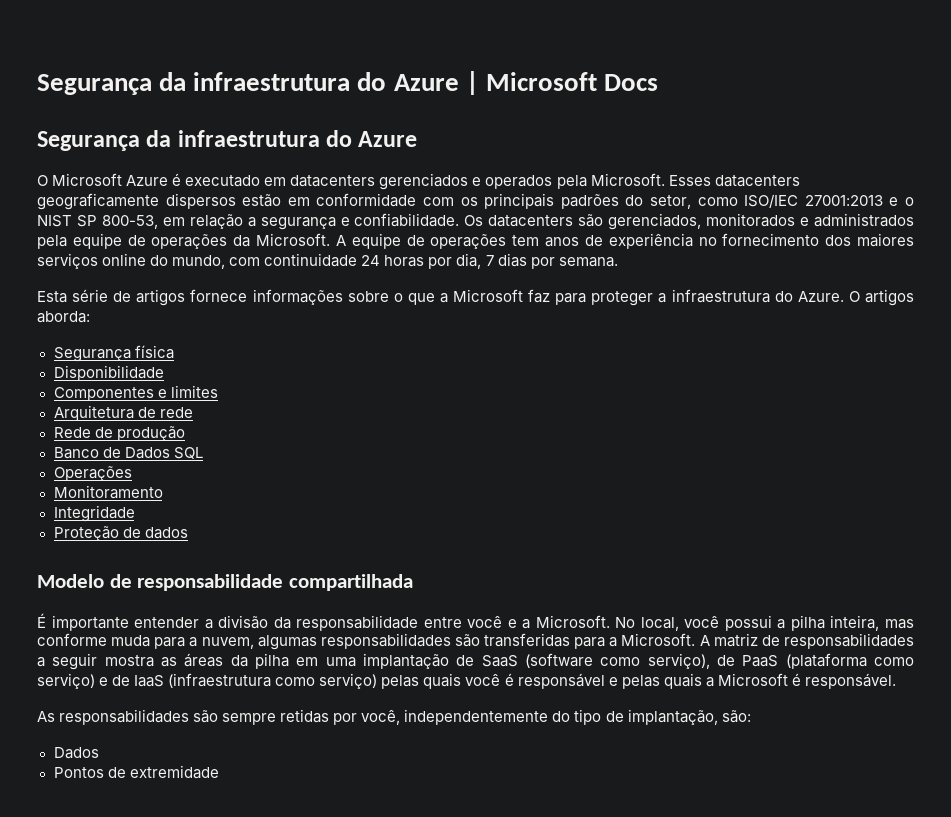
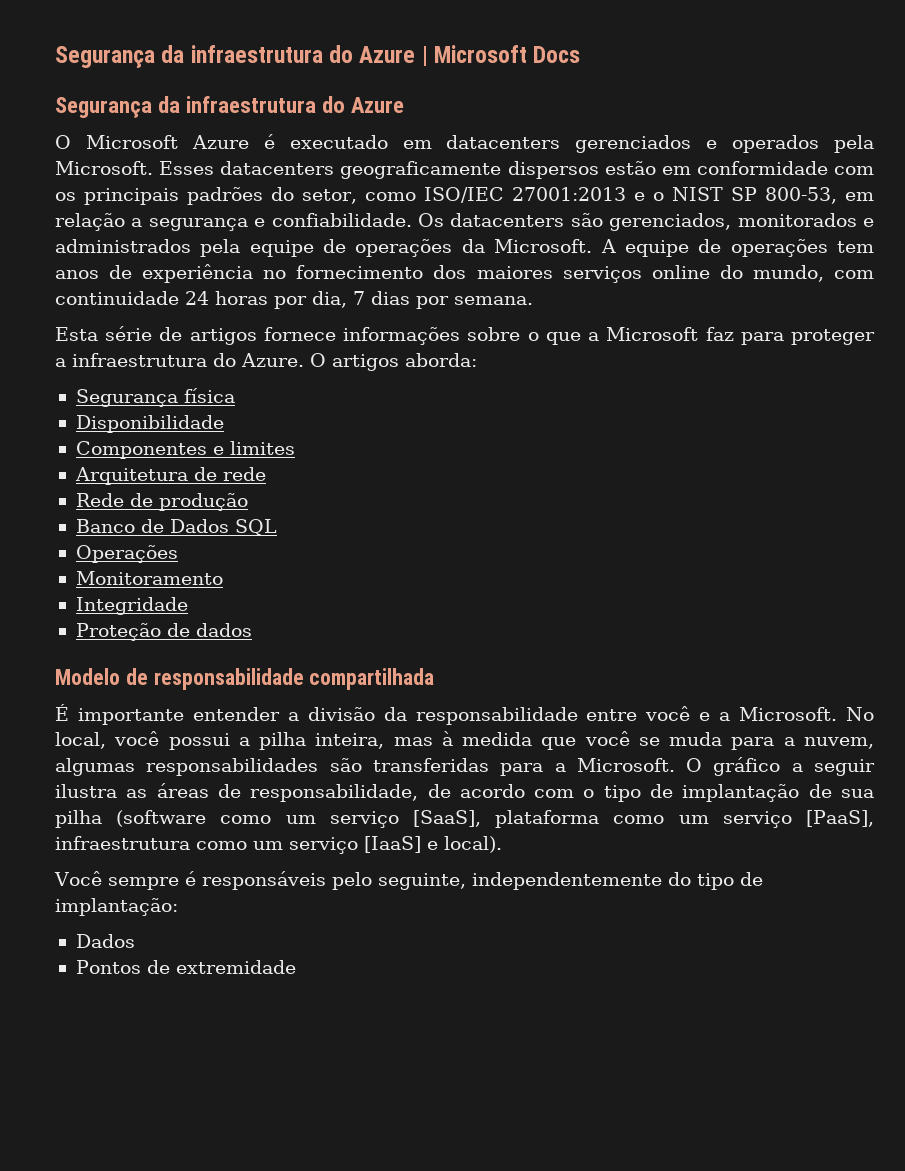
- No local, você possui a pilha inteira, mas conforme muda para a nuvem, algumas responsabilidades são transferidas para a Microsoft.
+ No local, você possui a pilha inteira, mas à medida que você se muda para a nuvem, algumas responsabilidades são transferidas para a Microsoft.
- A matriz de responsabilidades a seguir mostra as áreas da pilha em uma implantação de SaaS (software como serviço), de PaaS (plataforma como serviço) e de IaaS (infraestrutura como serviço) pelas quais você é responsável e pelas quais a Microsoft é responsável.
- As responsabilidades são sempre retidas por você, independentemente do tipo de implantação, são:
+ O gráfico a seguir ilustra as áreas de responsabilidade, de acordo com o tipo de implantação de sua pilha (software como um serviço [SaaS], plataforma como um serviço [PaaS], infraestrutura como um serviço [IaaS] e local).
+ Você sempre é responsáveis pelo seguinte, independentemente do tipo de implantação:

